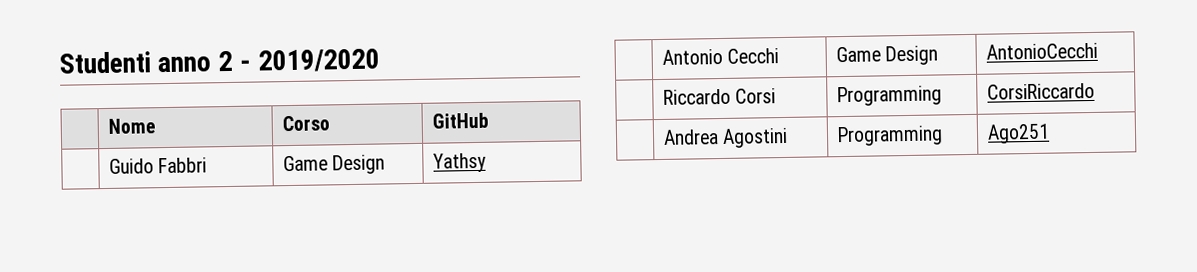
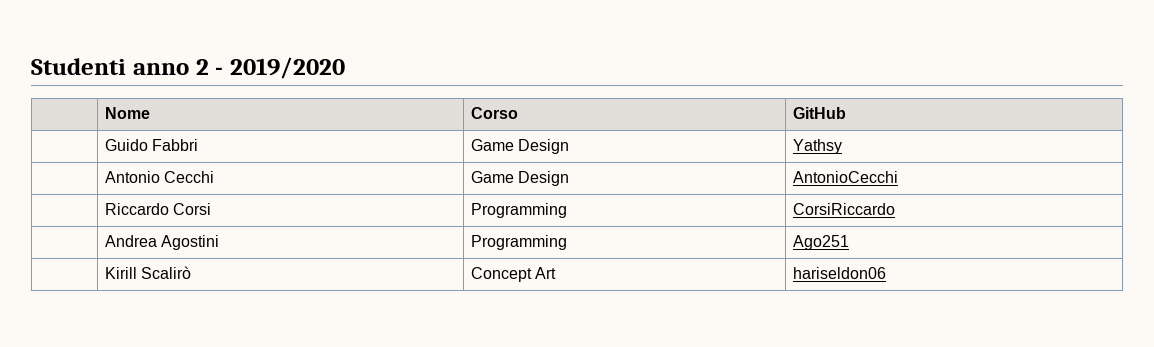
+ | Kirill Scalirò | Concept Art | hariseldon06

